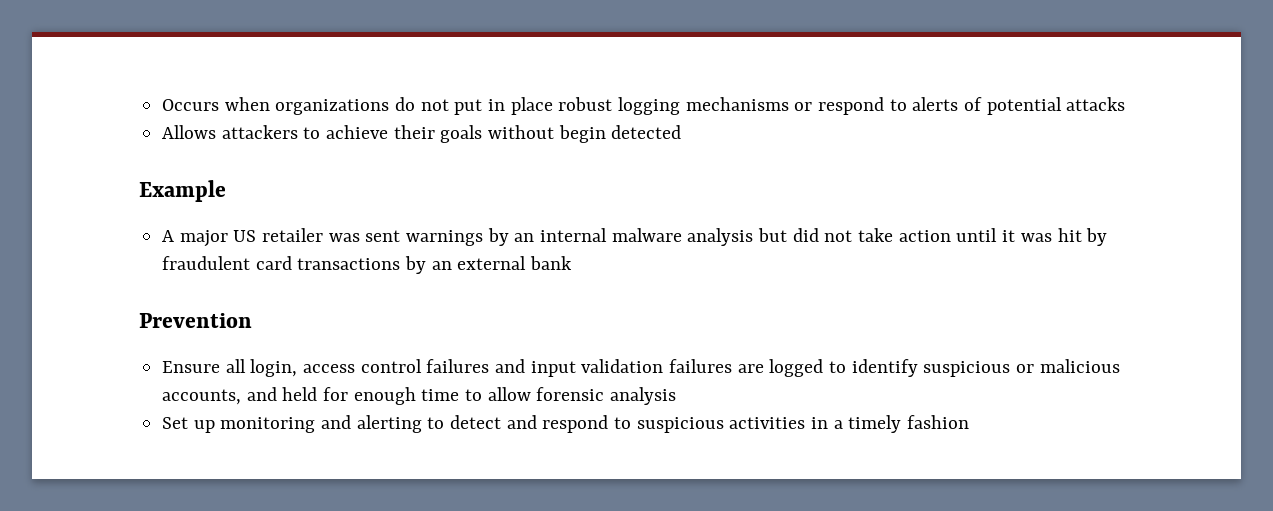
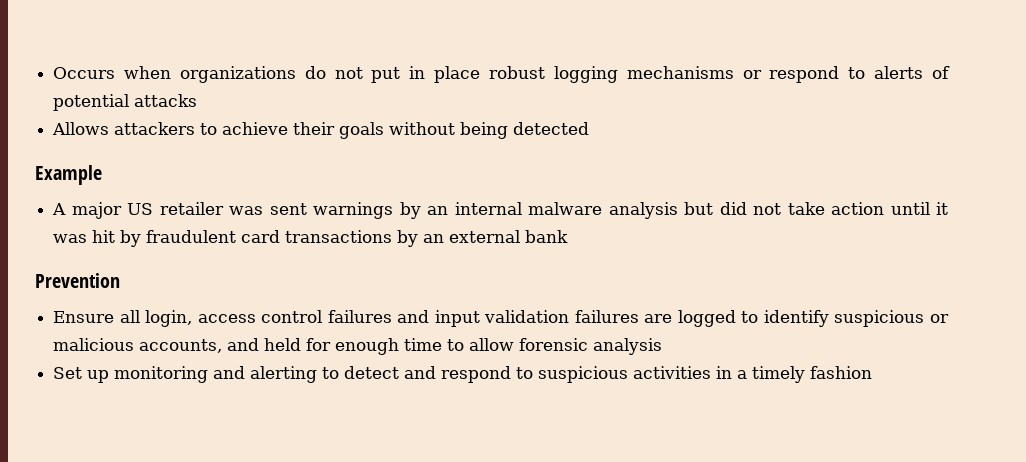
- Allows attackers to achieve their goals without begin detected
+ Allows attackers to achieve their goals without being detected

